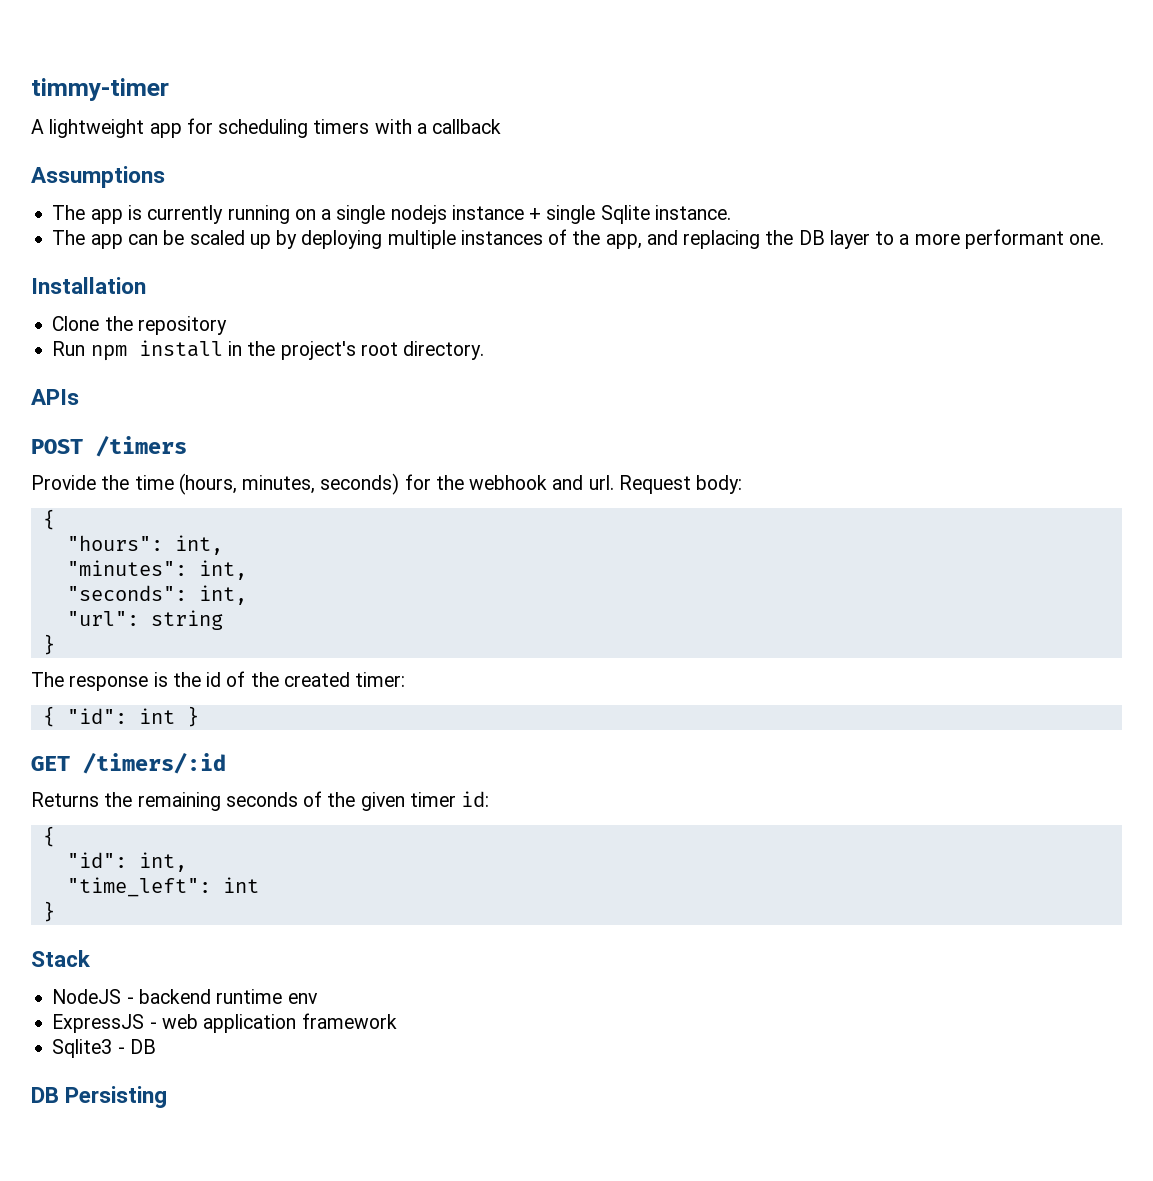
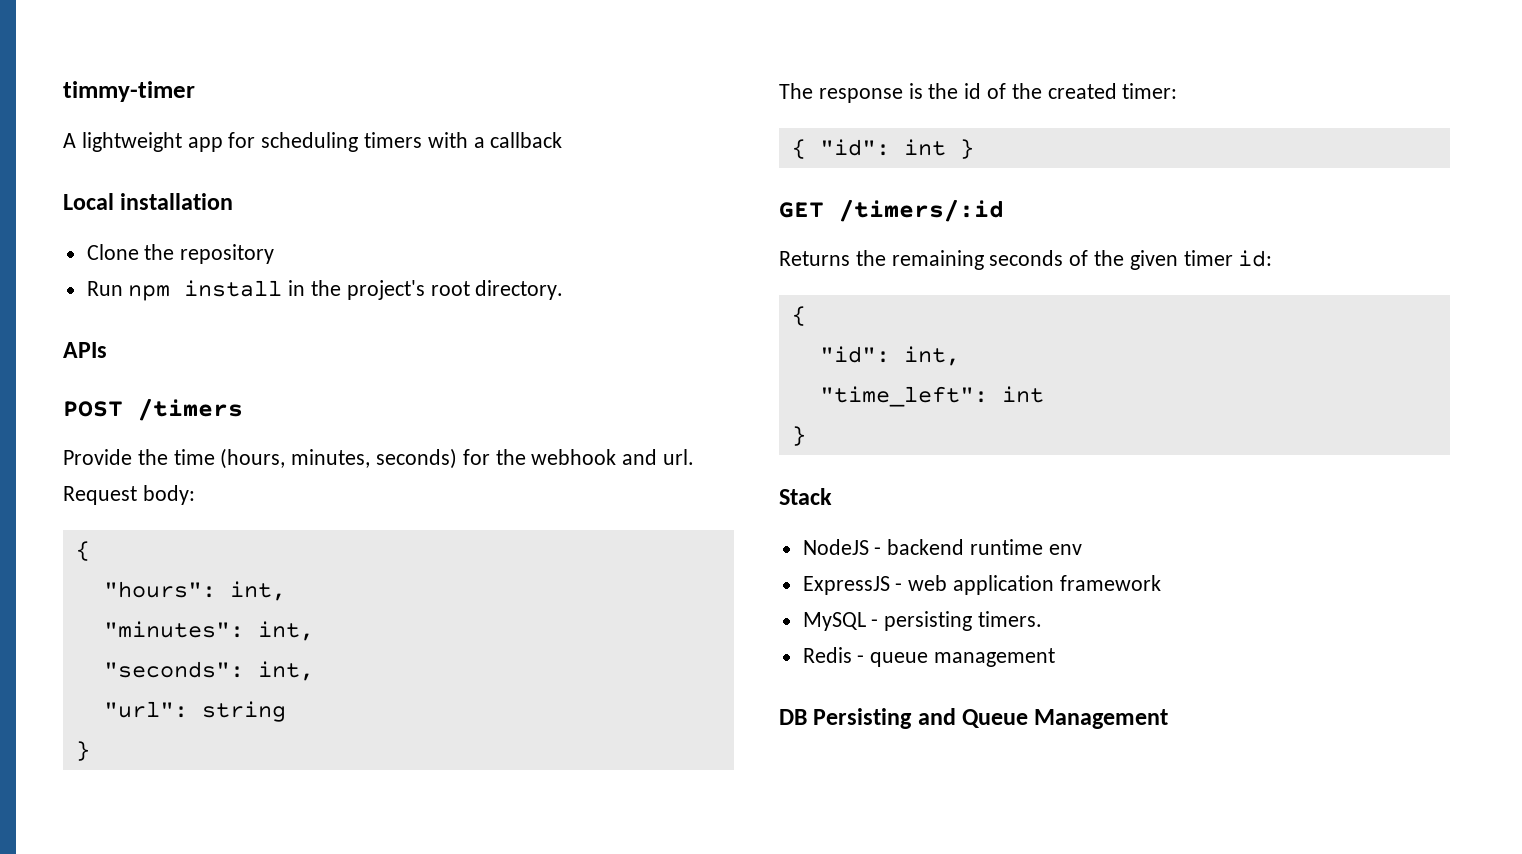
- Assumptions
- The app is currently running on a single nodejs instance + single Sqlite instance.
- The app can be scaled up by deploying multiple instances of the app, and replacing the DB layer to a more performant one.
- Installation
+ Local installation
- Sqlite3 - DB
+ MySQL - persisting timers.
+ Redis - queue management
- DB Persisting
+ DB Persisting and Queue Management

